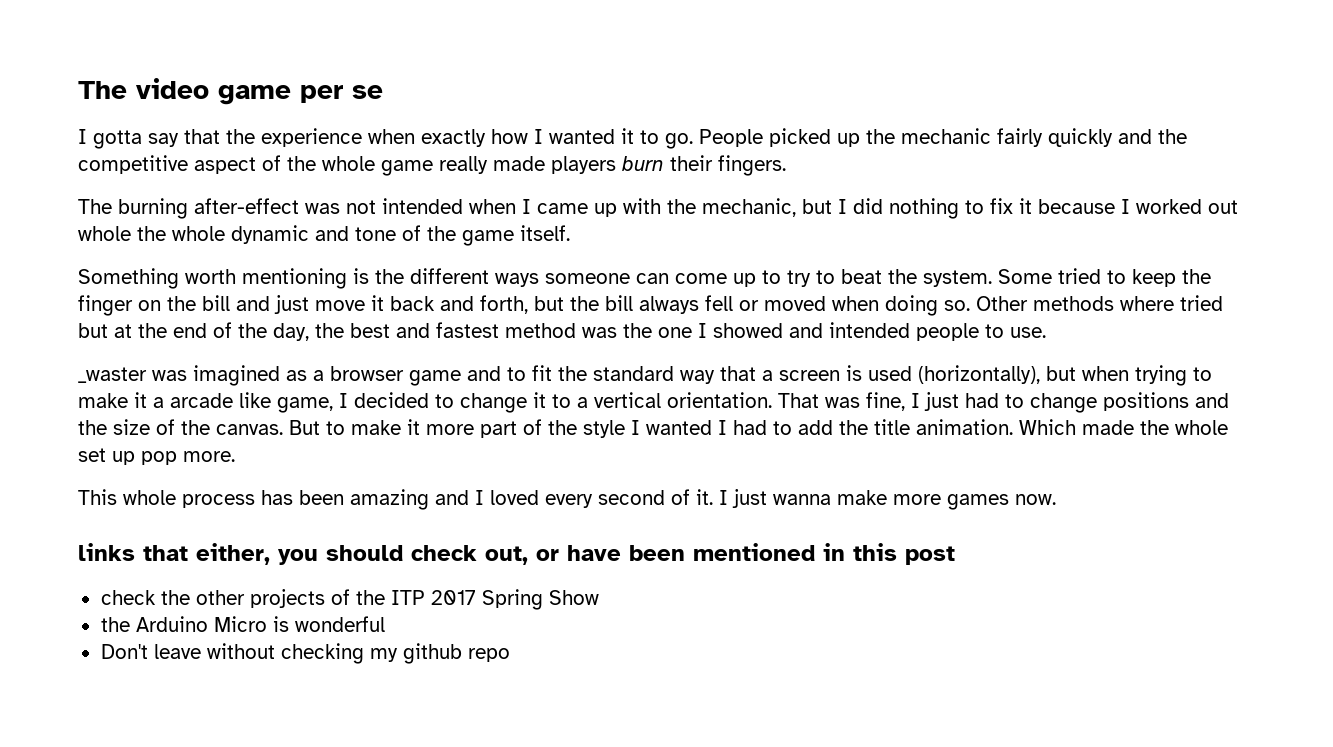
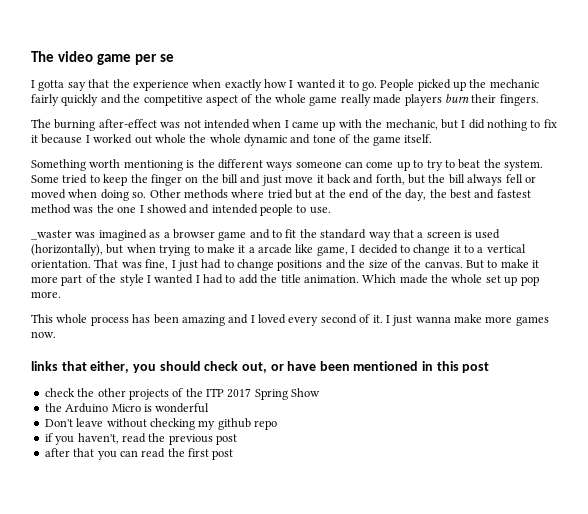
+ if you haven't, read the previous post
+ after that you can read the first post

